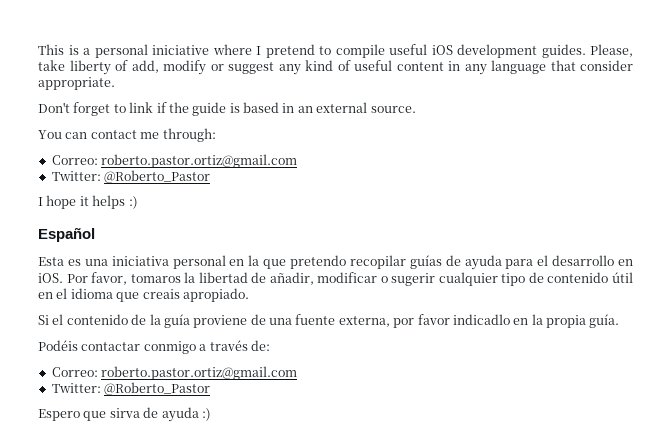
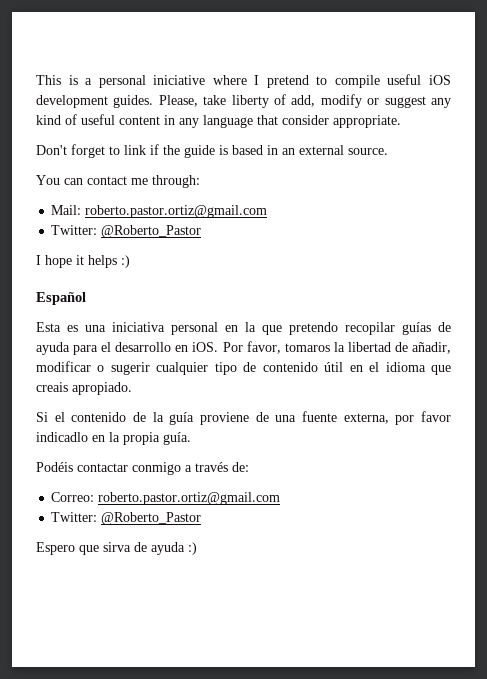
  You can contact me through:
- Correo: roberto.pastor.ortiz@gmail.com
+ Mail: roberto.pastor.ortiz@gmail.com

